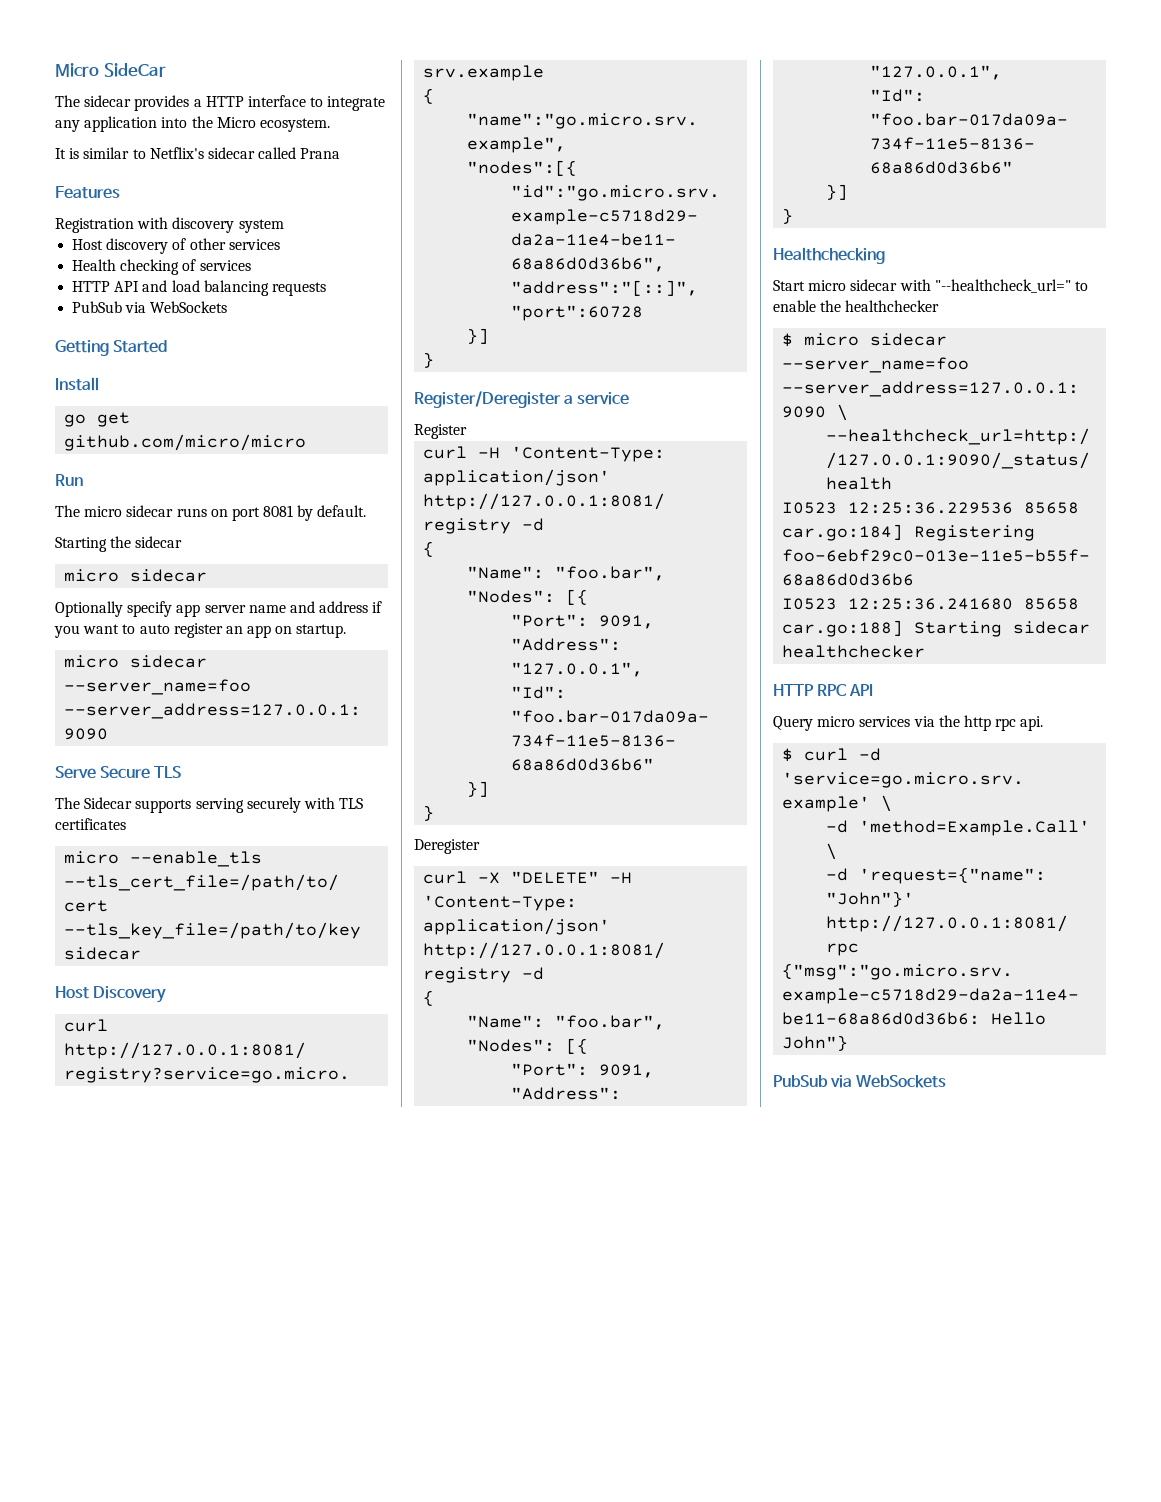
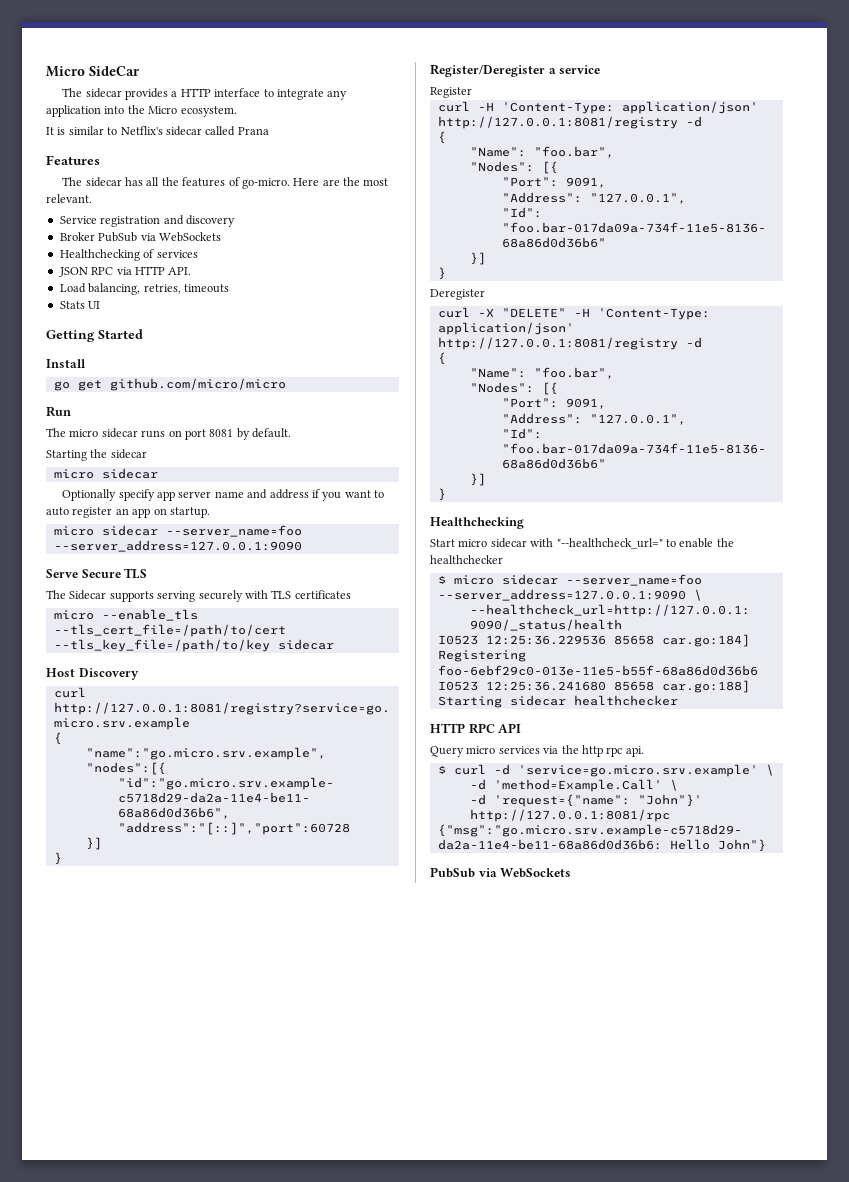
- Registration with discovery system
- Host discovery of other services
- Health checking of services
- HTTP API and load balancing requests
- PubSub via WebSockets
+ The sidecar has all the features of go-micro. Here are the most relevant.
+ Service registration and discovery
+ Broker PubSub via WebSockets
+ Healthchecking of services
+ JSON RPC via HTTP API.
+ Load balancing, retries, timeouts
+ Stats UI

